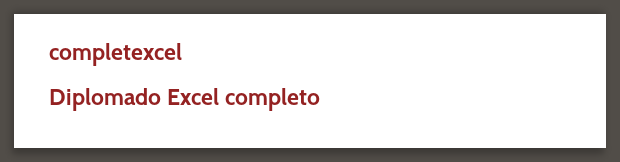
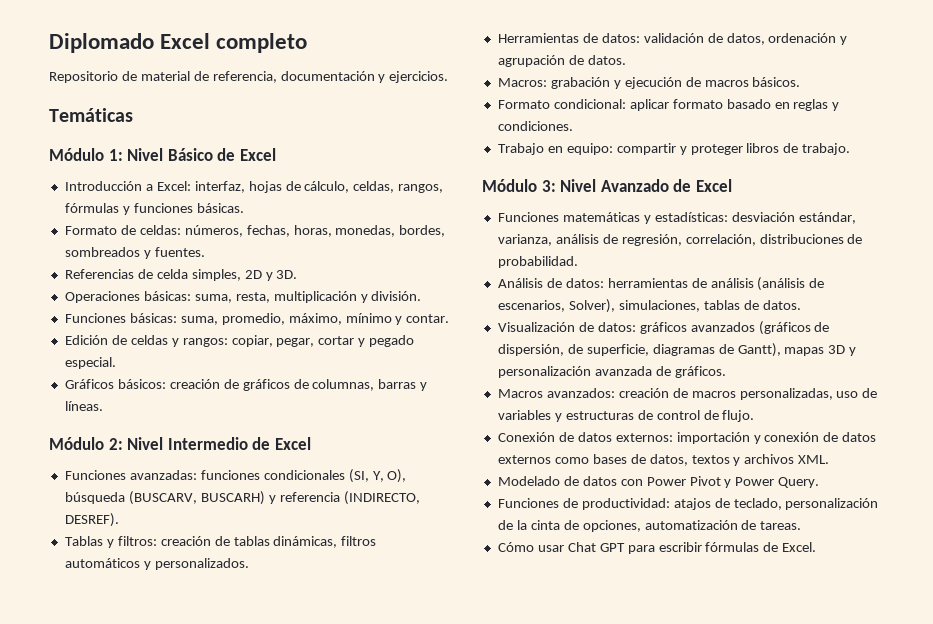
- completexcel
+ Repositorio de material de referencia, documentación y ejercicios.
+ Temáticas
+ Módulo 1: Nivel Básico de Excel
+ Introducción a Excel: interfaz, hojas de cálculo, celdas, rangos, fórmulas y funciones básicas.
+ Formato de celdas: números, fechas, horas, monedas, bordes, sombreados y fuentes.
+ Referencias de celda simples, 2D y 3D.
+ Operaciones básicas: suma, resta, multiplicación y división.
+ Funciones básicas: suma, promedio, máximo, mínimo y contar.
+ Edición de celdas y rangos: copiar, pegar, cortar y pegado especial.
+ Gráficos básicos: creación de gráficos de columnas, barras y líneas.
+ Módulo 2: Nivel Intermedio de Excel
+ Funciones avanzadas: funciones condicionales (SI, Y, O), búsqueda (BUSCARV, BUSCARH) y referencia (INDIRECTO, DESREF).
+ Tablas y filtros: creación de tablas dinámicas, filtros automáticos y personalizados.
+ Herramientas de datos: validación de datos, ordenación y agrupación de datos.
+ Macros: grabación y ejecución de macros básicos.
+ Formato condicional: aplicar formato basado en reglas y condiciones.
+ Trabajo en equipo: compartir y proteger libros de trabajo.
+ Módulo 3: Nivel Avanzado de Excel
+ Funciones matemáticas y estadísticas: desviación estándar, varianza, análisis de regresión, correlación, distribuciones de probabilidad.
+ Análisis de datos: herramientas de análisis (análisis de escenarios, Solver), simulaciones, tablas de datos.
+ Visualización de datos: gráficos avanzados (gráficos de dispersión, de superficie, diagramas de Gantt), mapas 3D y personalización avanzada de gráficos.
+ Macros avanzados: creación de macros personalizadas, uso de variables y estructuras de control de flujo.
+ Conexión de datos externos: importación y conexión de datos externos como bases de datos, textos y archivos XML.
+ Modelado de datos con Power Pivot y Power Query.
+ Funciones de productividad: atajos de teclado, personalización de la cinta de opciones, automatización de tareas.
+ Cómo usar Chat GPT para escribir fórmulas de Excel.

